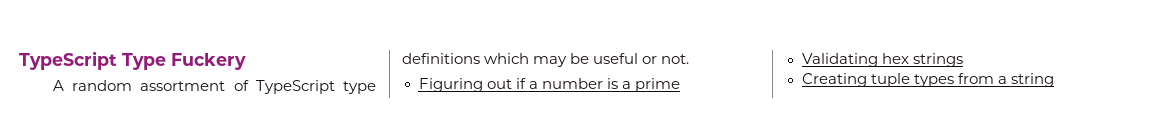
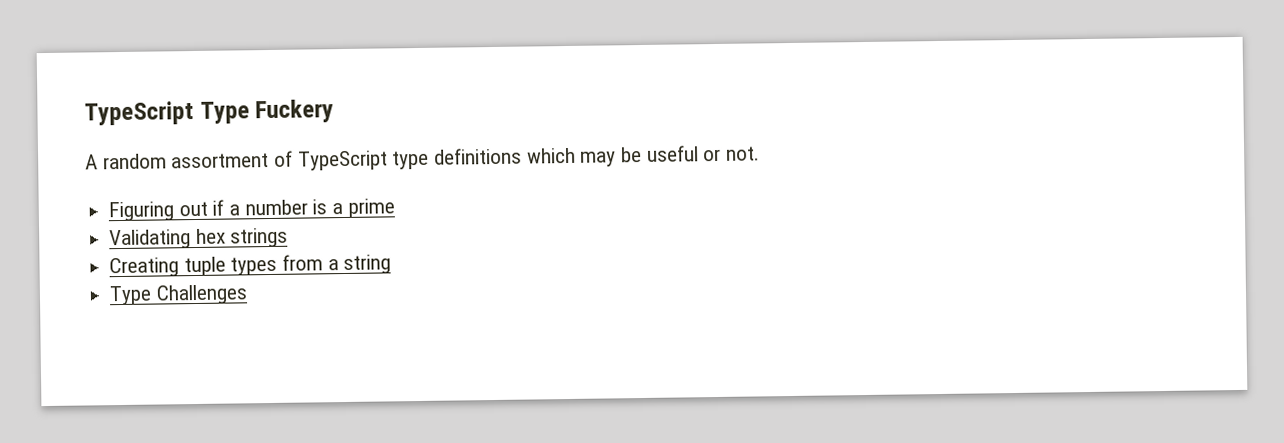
+ Type Challenges

